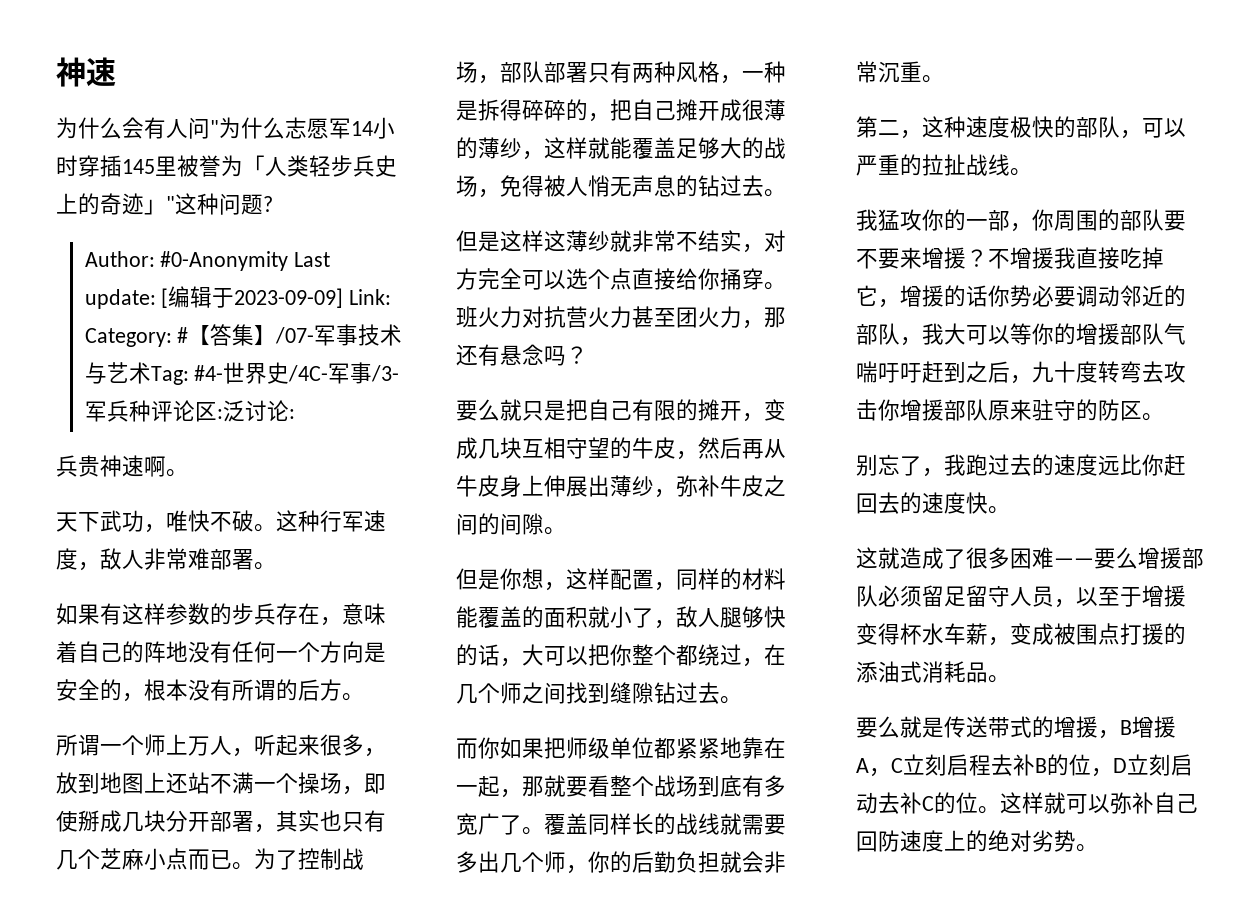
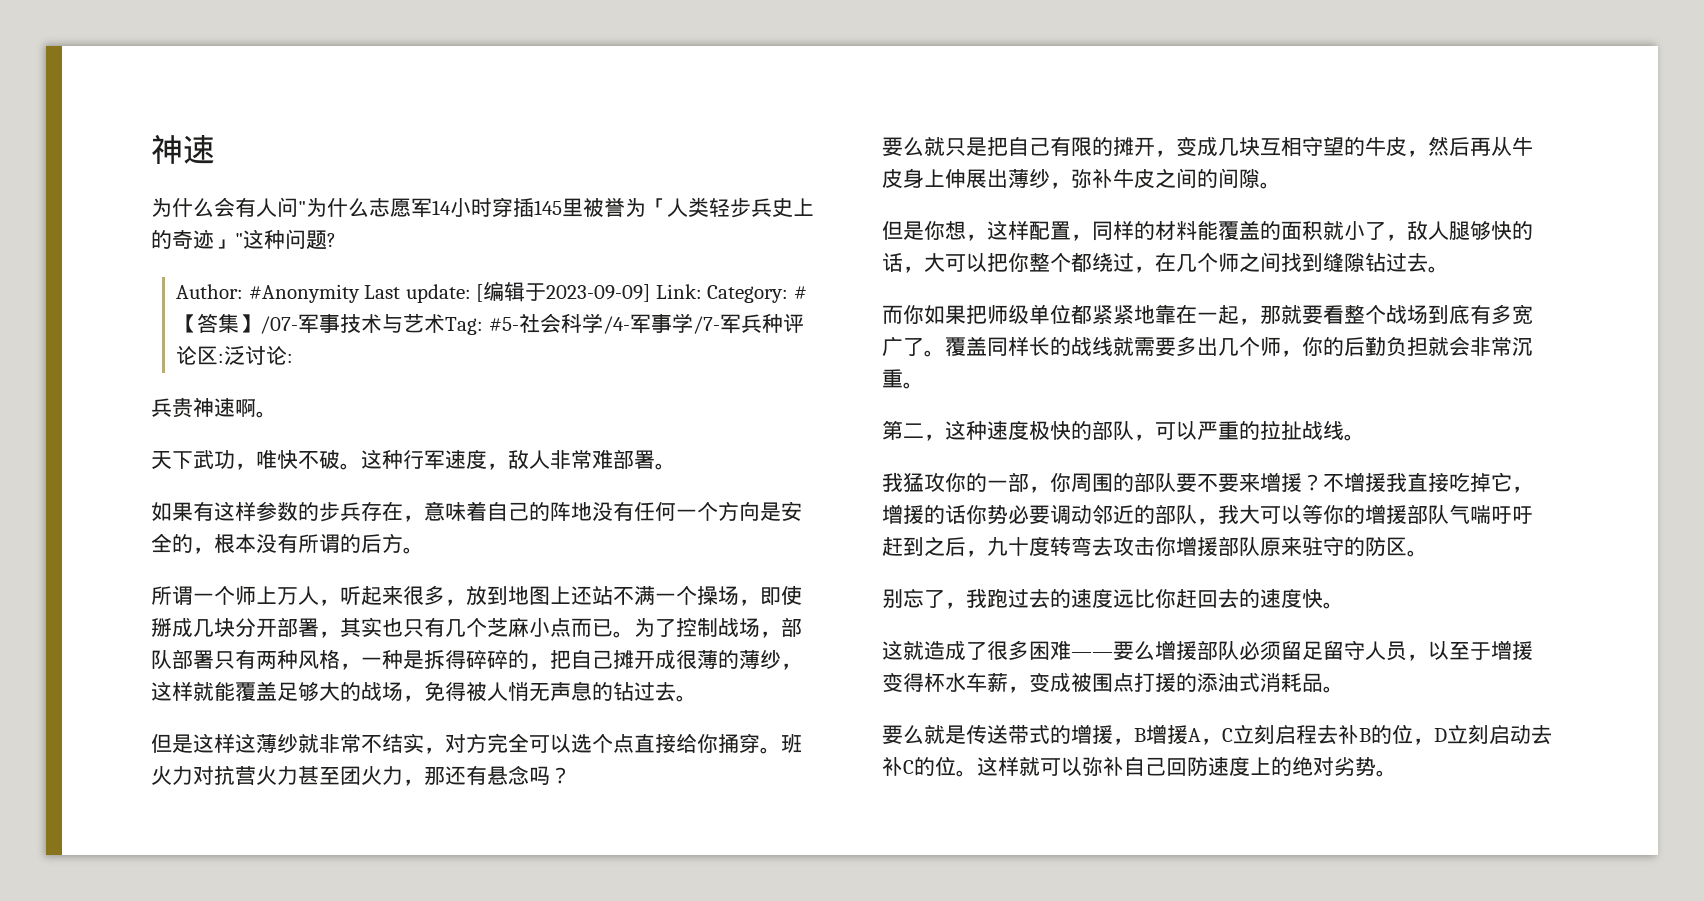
- Author: #0-Anonymity Last update: [编辑于2023-09-09] Link: Category: #【答集】/07-军事技术与艺术Tag: #4-世界史/4C-军事/3-军兵种评论区:泛讨论:
+ Author: #Anonymity Last update: [编辑于2023-09-09] Link: Category: #【答集】/07-军事技术与艺术Tag: #5-社会科学/4-军事学/7-军兵种评论区:泛讨论:

